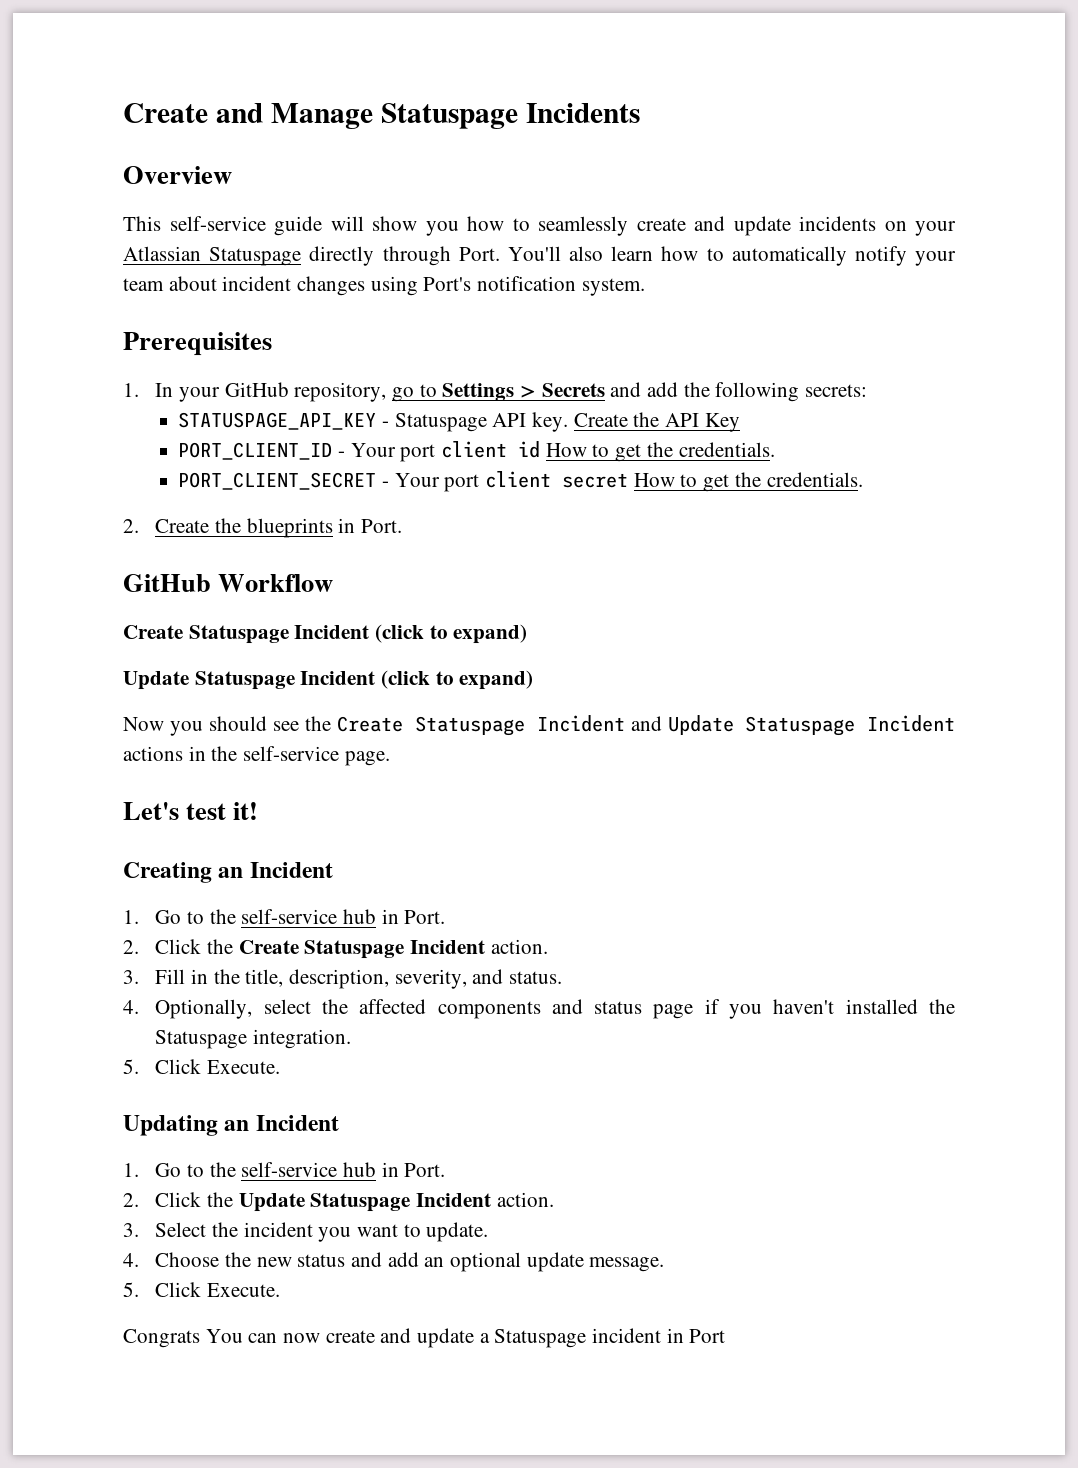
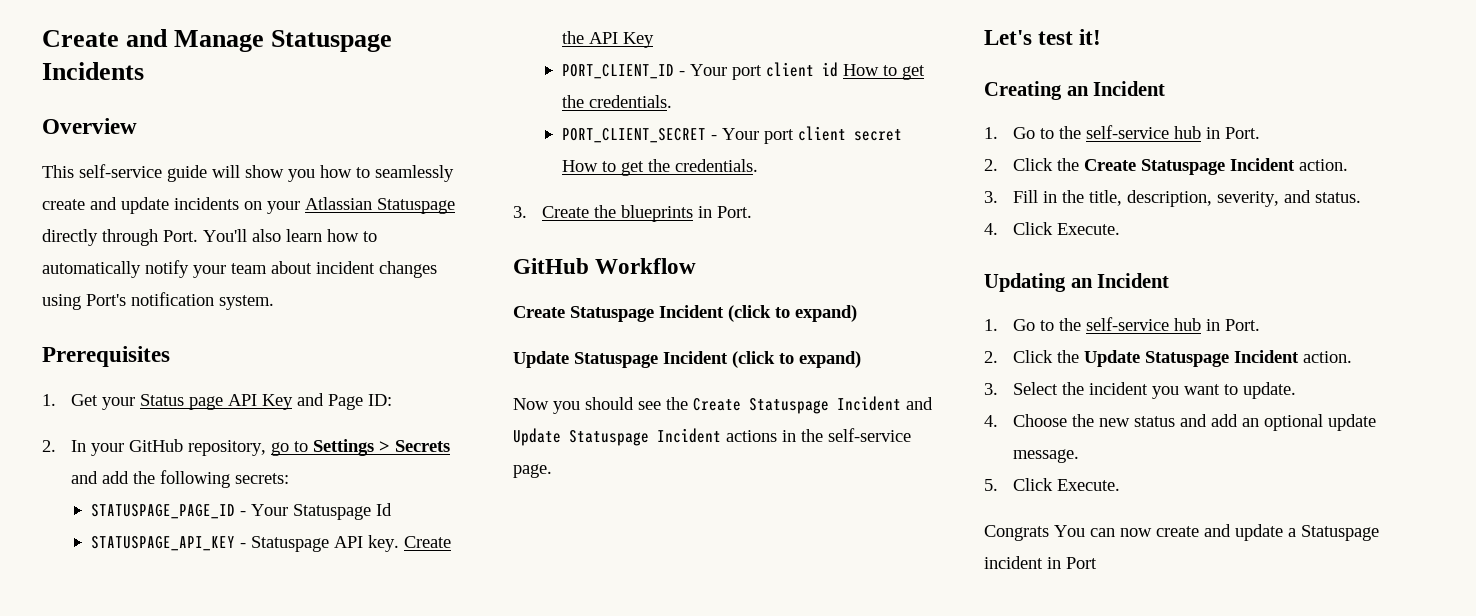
- 1. In your GitHub repository, go to Settings > Secrets and add the following secrets:
+ 1. Get your Status page API Key and Page ID:
+ 2. In your GitHub repository, go to Settings > Secrets and add the following secrets:
+ STATUSPAGE_PAGE_ID - Your Statuspage Id
- 2. Create the blueprints in Port.
+ 3. Create the blueprints in Port.
- 4. Optionally, select the affected components and status page if you haven't installed the Statuspage integration.
- 5. Click Execute.
+ 4. Click Execute.

